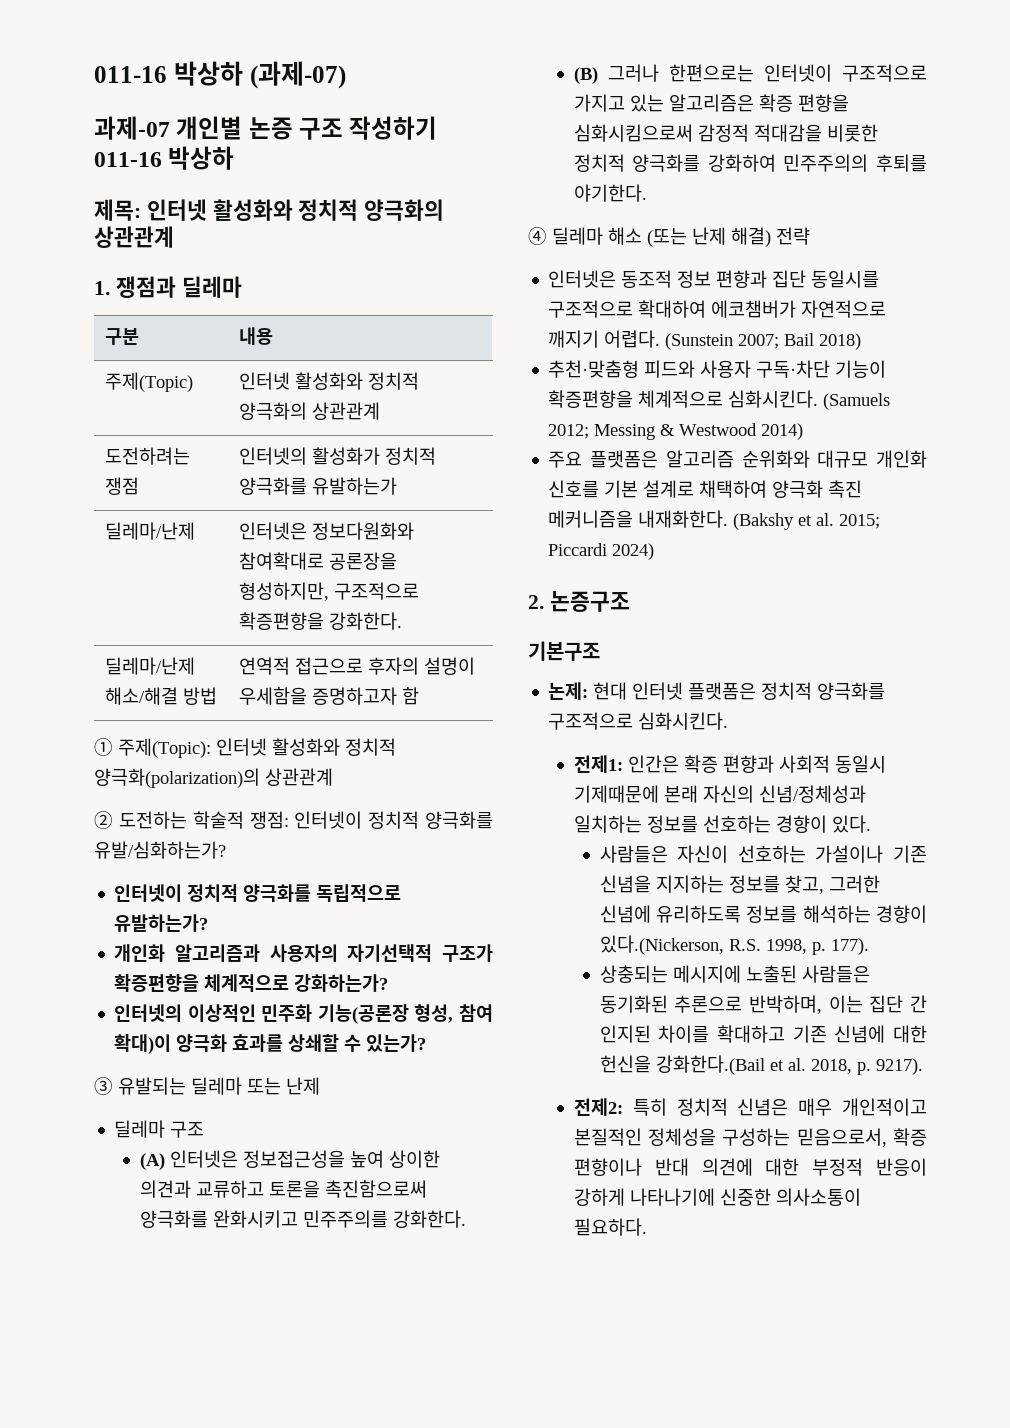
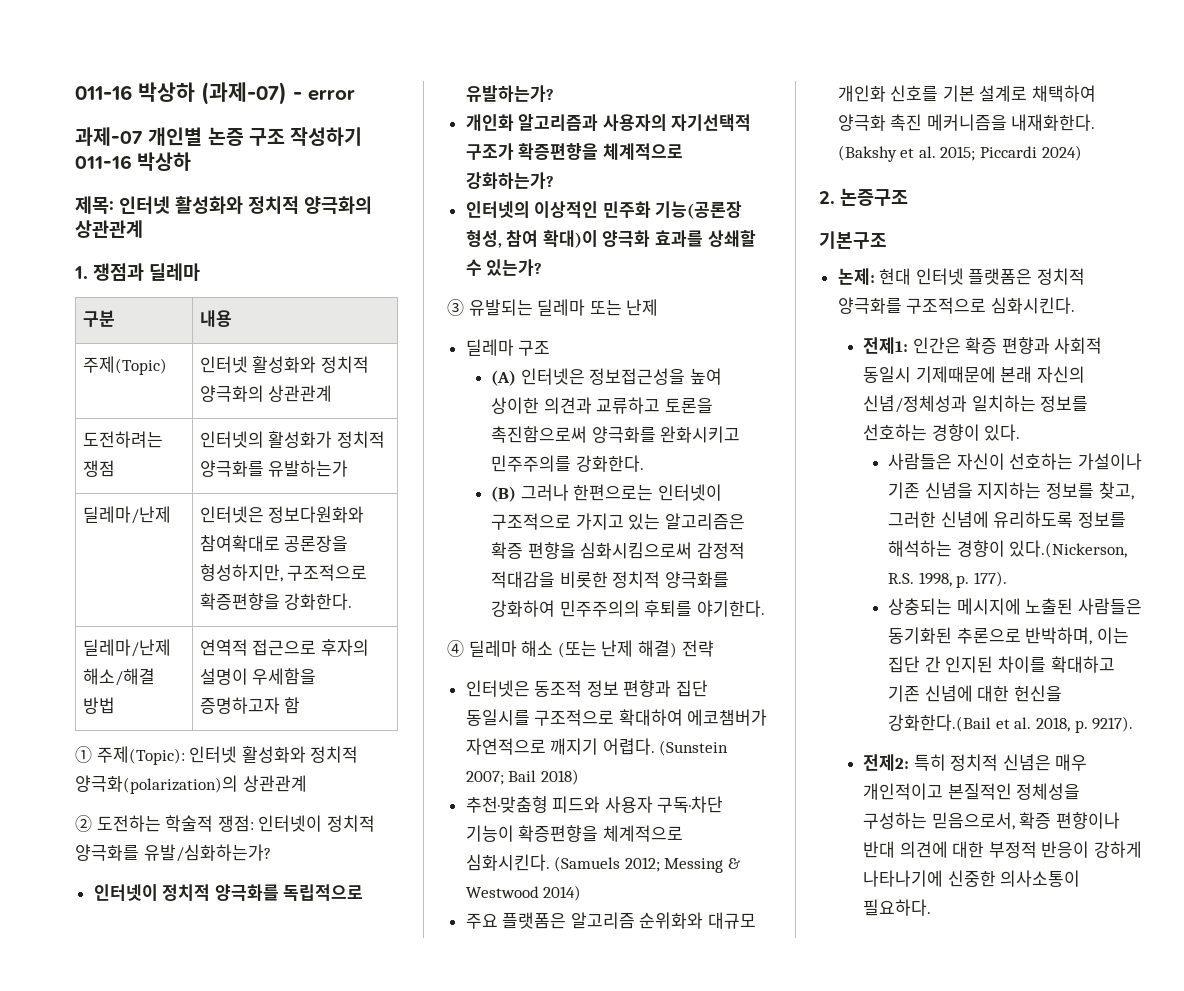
- 011-16 박상하 (과제-07)
+ 011-16 박상하 (과제-07) - error

